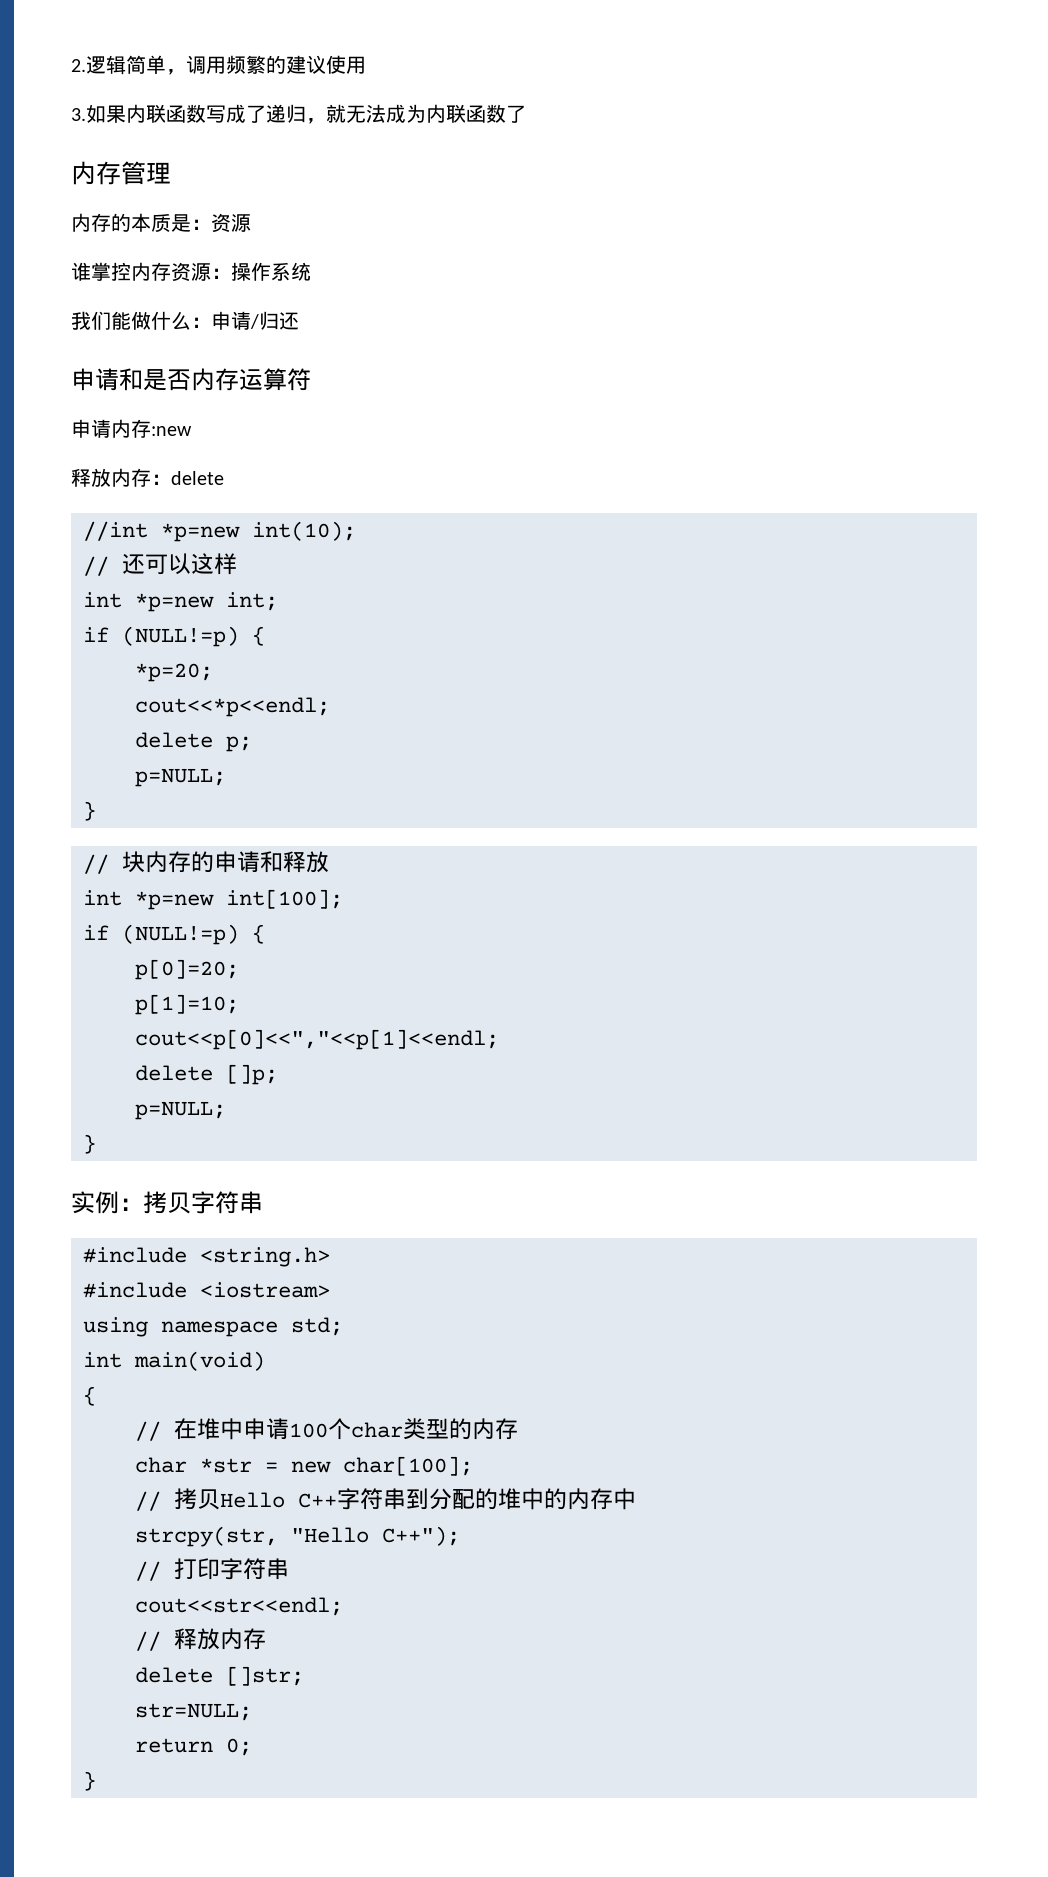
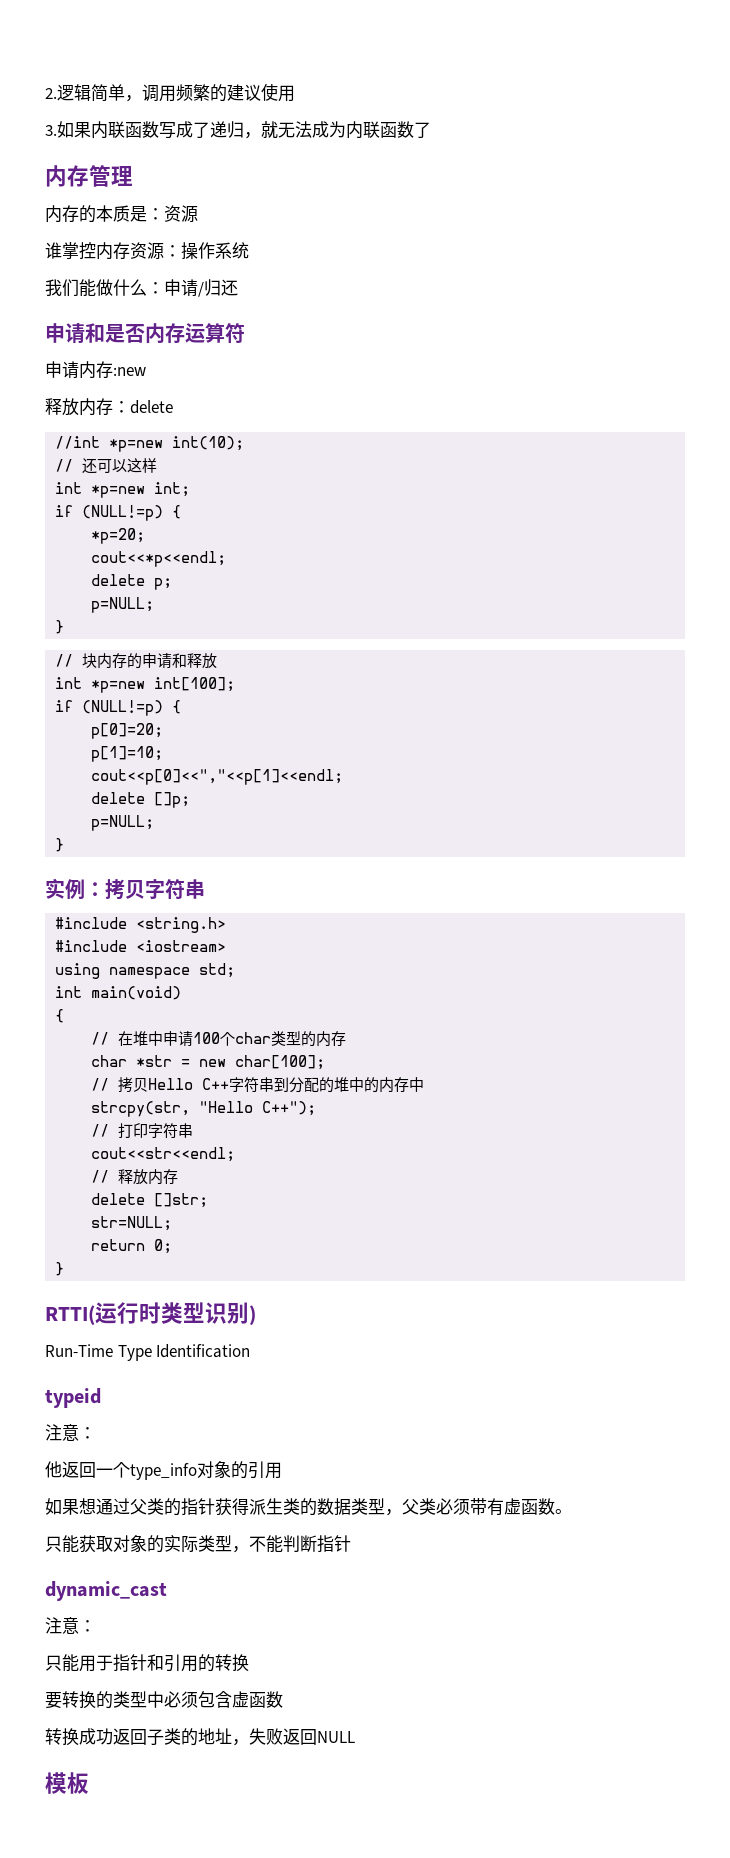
+ RTTI(运行时类型识别)
+ Run-Time Type Identification
+ typeid
+ 注意：
+ 他返回一个type_info对象的引用
+ 如果想通过父类的指针获得派生类的数据类型，父类必须带有虚函数。
+ 只能获取对象的实际类型，不能判断指针
+ dynamic_cast
+ 注意：
+ 只能用于指针和引用的转换
+ 要转换的类型中必须包含虚函数
+ 转换成功返回子类的地址，失败返回NULL
+ 模板

